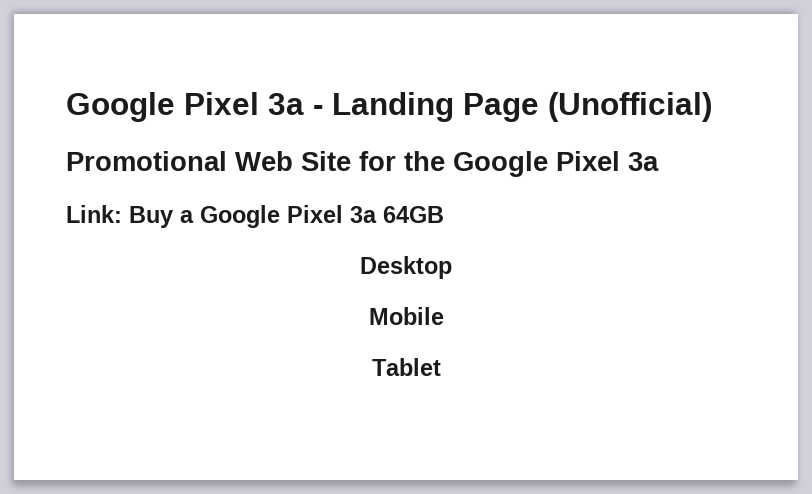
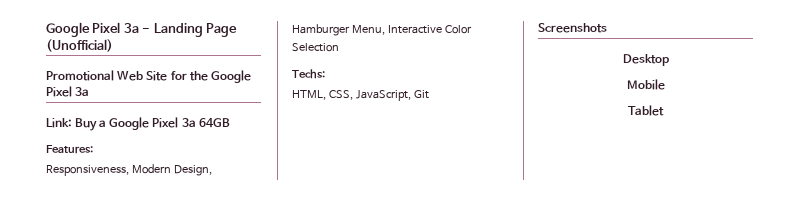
+ Features:
+ Responsiveness, Modern Design, Hamburger Menu, Interactive Color Selection
+ Techs:
+ HTML, CSS, JavaScript, Git
+ Screenshots

